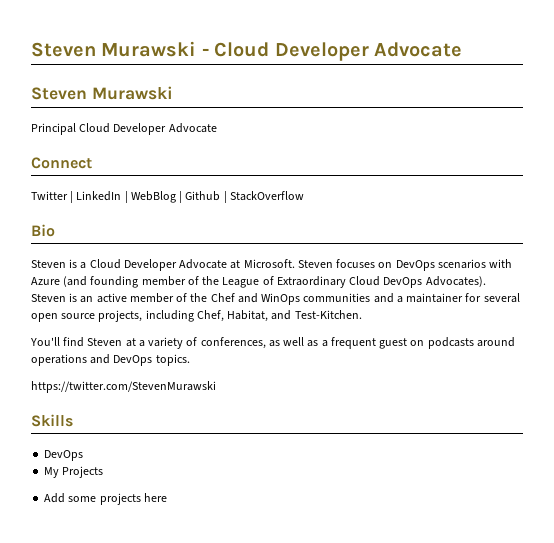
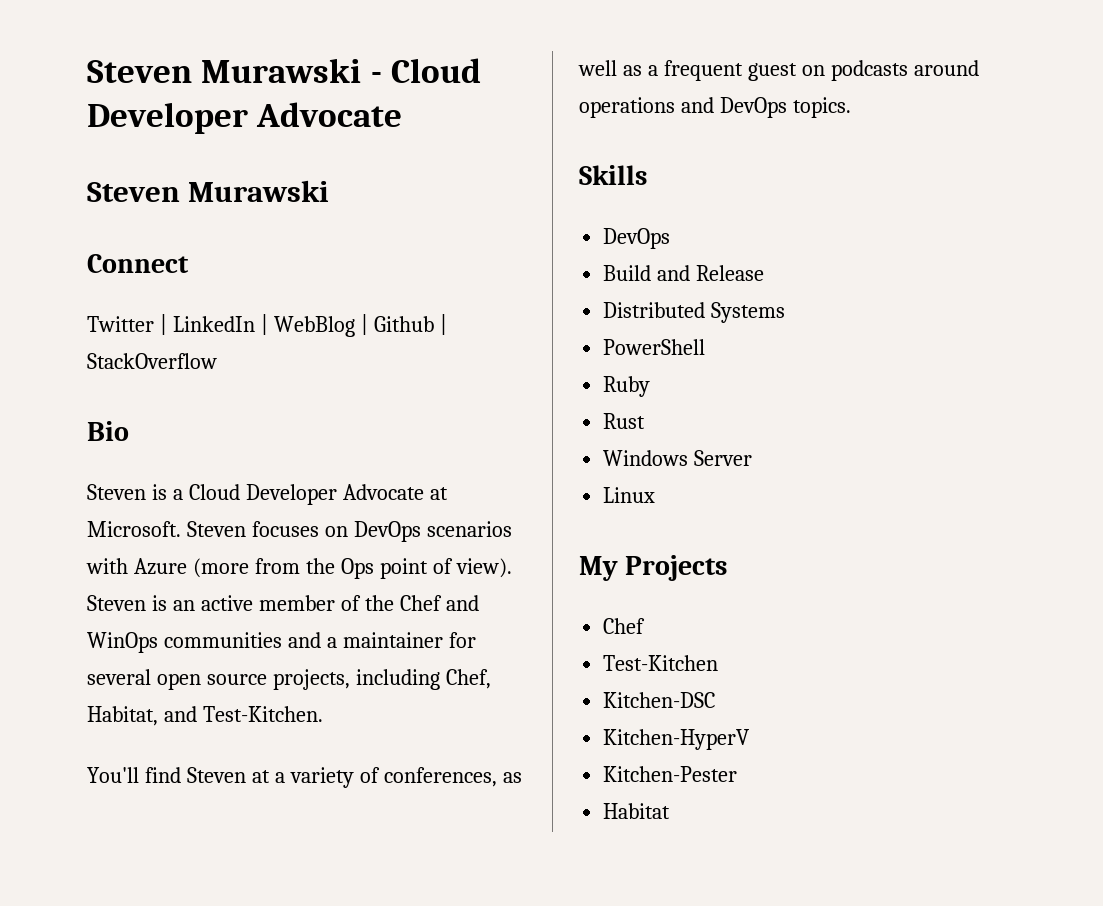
- Principal Cloud Developer Advocate
- Steven focuses on DevOps scenarios with Azure (and founding member of the League of Extraordinary Cloud DevOps Advocates).
+ Steven focuses on DevOps scenarios with Azure (more from the Ops point of view).
- https://twitter.com/StevenMurawski
+ Build and Release
+ Distributed Systems
+ PowerShell
+ Ruby
+ Rust
+ Windows Server
+ Linux
  My Projects
- Add some projects here
+ Chef
+ Test-Kitchen
+ Kitchen-DSC
+ Kitchen-HyperV
+ Kitchen-Pester
+ Habitat

